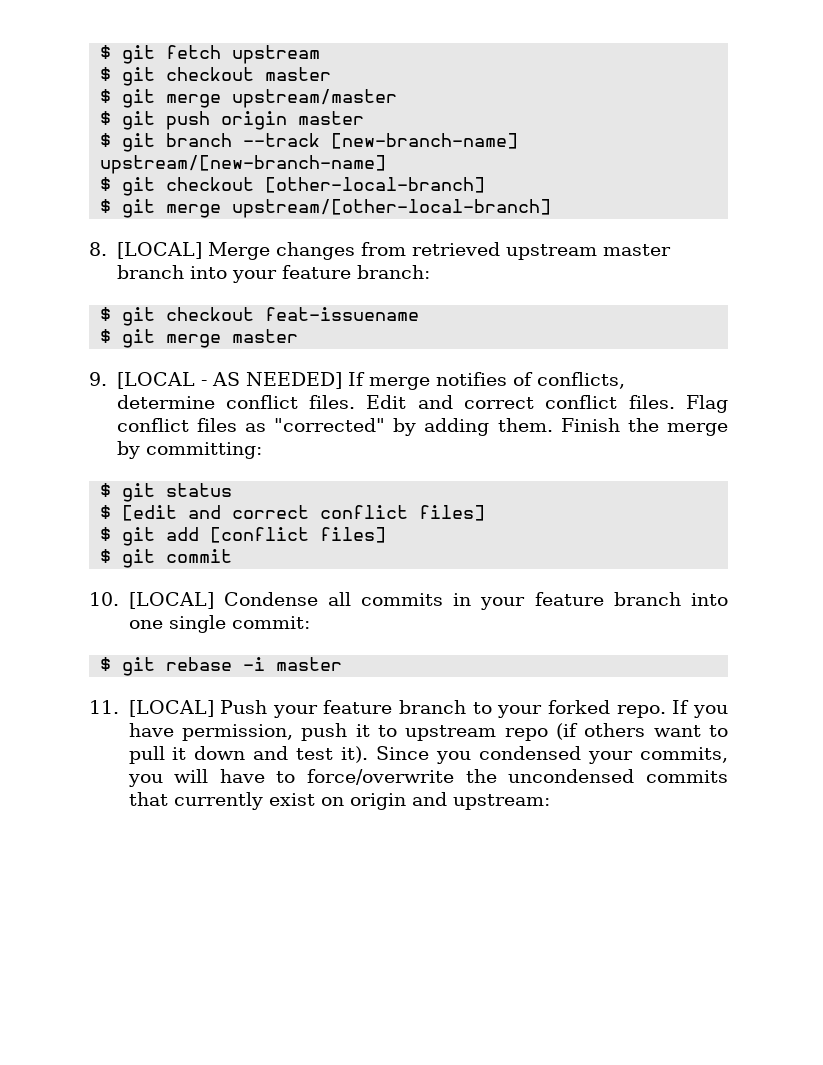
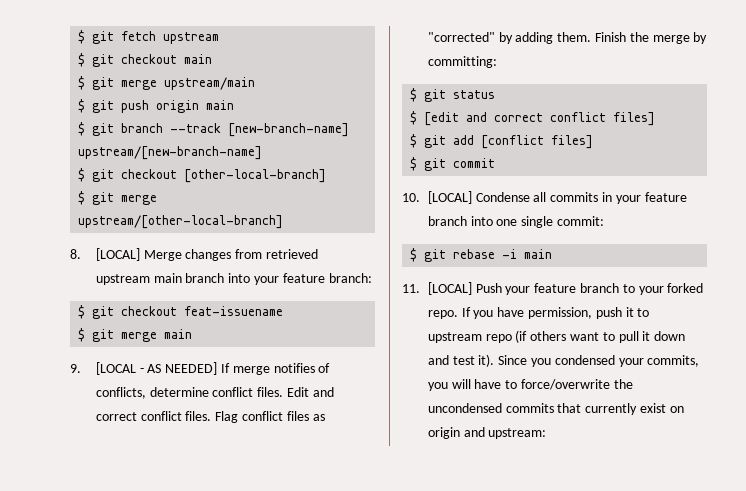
- $ git checkout master
- $ git merge upstream/master
+ $ git checkout main
+ $ git merge upstream/main
- $ git push origin master
+ $ git push origin main
- 8. [LOCAL] Merge changes from retrieved upstream master branch into your feature branch:
+ 8. [LOCAL] Merge changes from retrieved upstream main branch into your feature branch:
- $ git merge master
+ $ git merge main
- $ git rebase -i master
+ $ git rebase -i main

